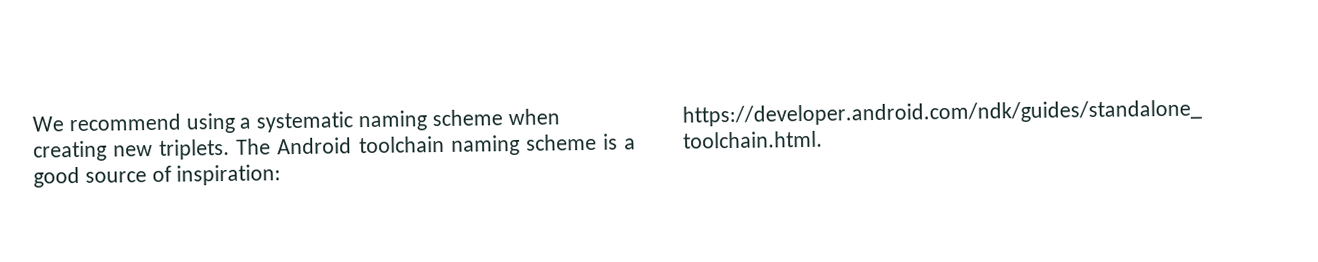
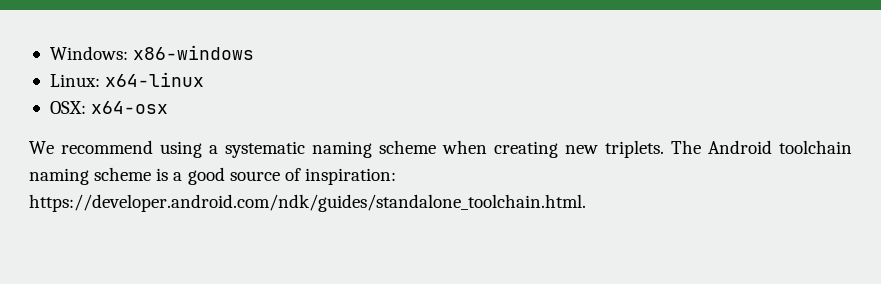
+ Windows: x86-windows
+ Linux: x64-linux
+ OSX: x64-osx

